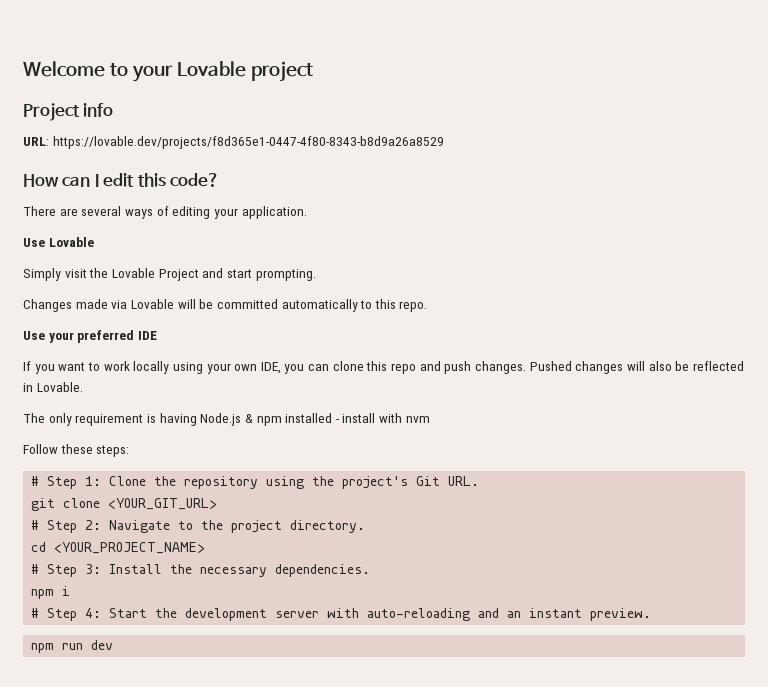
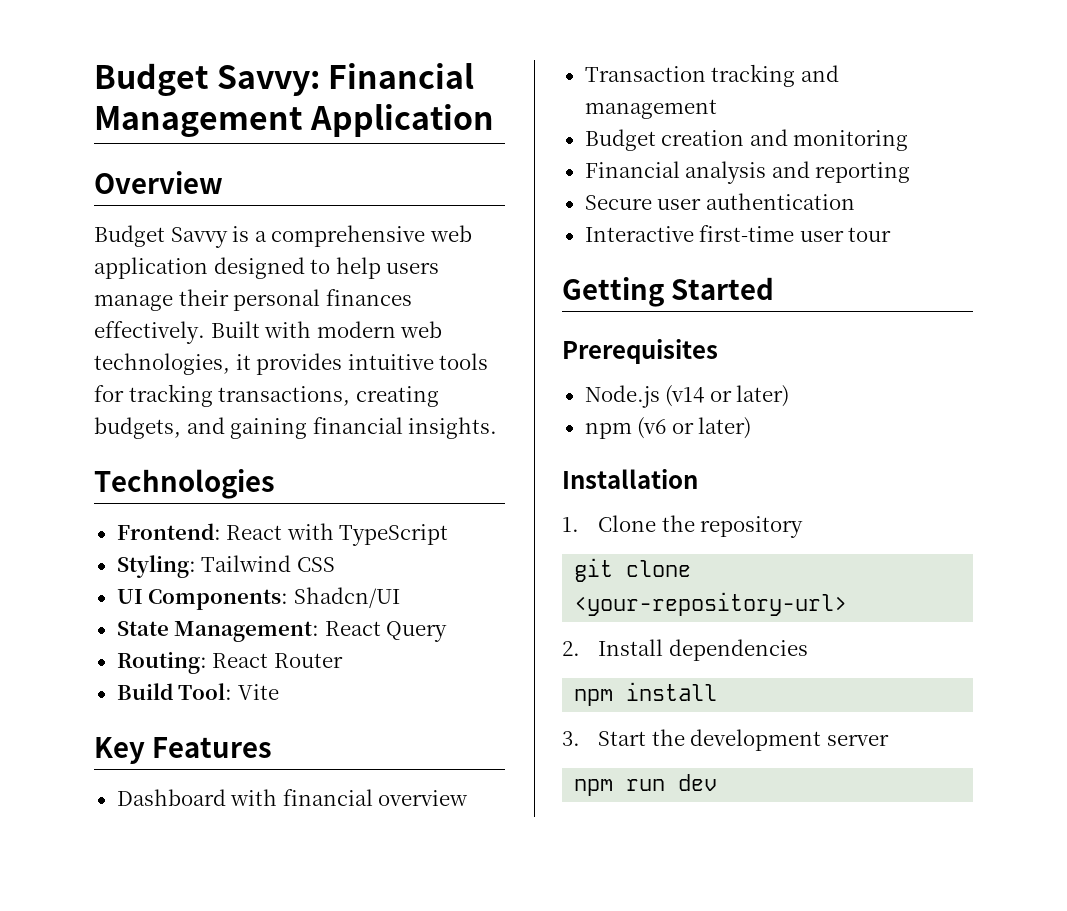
- Welcome to your Lovable project
- Project info
- URL: https://lovable.dev/projects/f8d365e1-0447-4f80-8343-b8d9a26a8529
- How can I edit this code?
- There are several ways of editing your application.
- Use Lovable
- Simply visit the Lovable Project and start prompting.
- Changes made via Lovable will be committed automatically to this repo.
- Use your preferred IDE
- If you want to work locally using your own IDE, you can clone this repo and push changes. Pushed changes will also be reflected in Lovable.
- The only requirement is having Node.js & npm installed - install with nvm
- Follow these steps:
- # Step 1: Clone the repository using the project's Git URL.
- git clone <YOUR_GIT_URL>
- # Step 2: Navigate to the project directory.
- cd <YOUR_PROJECT_NAME>
- # Step 3: Install the necessary dependencies.
- npm i
- # Step 4: Start the development server with auto-reloading and an instant preview.
+ Budget Savvy: Financial Management Application
+ Overview
+ Budget Savvy is a comprehensive web application designed to help users manage their personal finances effectively. Built with modern web technologies, it provides intuitive tools for tracking transactions, creating budgets, and gaining financial insights.
+ Technologies
+ Frontend: React with TypeScript
+ Styling: Tailwind CSS
+ UI Components: Shadcn/UI
+ State Management: React Query
+ Routing: React Router
+ Build Tool: Vite
+ Key Features
+ Dashboard with financial overview
+ Transaction tracking and management
+ Budget creation and monitoring
+ Financial analysis and reporting
+ Secure user authentication
+ Interactive first-time user tour
+ Getting Started
+ Prerequisites
+ Node.js (v14 or later)
+ npm (v6 or later)
+ Installation
+ 1. Clone the repository
+ git clone <your-repository-url>
+ 2. Install dependencies
+ npm install
+ 3. Start the development server

